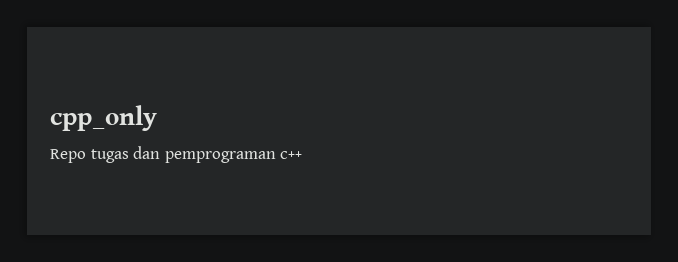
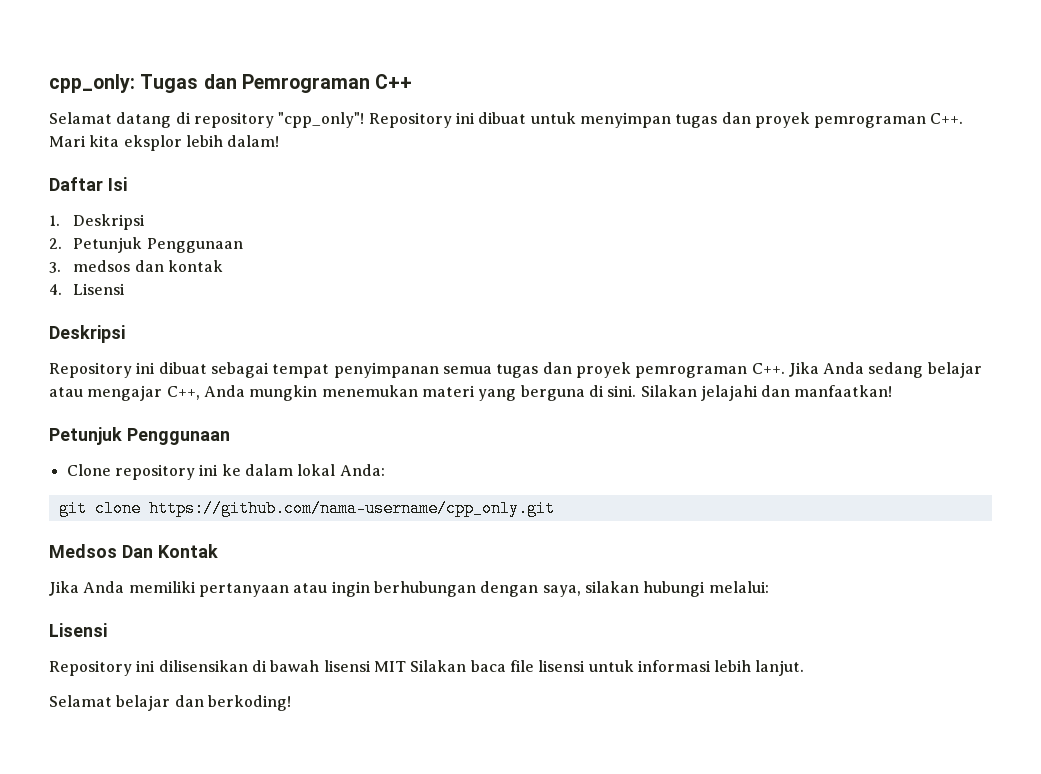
- cpp_only
- Repo tugas dan pemprograman c++
+ cpp_only: Tugas dan Pemrograman C++
+ Selamat datang di repository "cpp_only"! Repository ini dibuat untuk menyimpan tugas dan proyek pemrograman C++. Mari kita eksplor lebih dalam!
+ Daftar Isi
+ 1. Deskripsi
+ 2. Petunjuk Penggunaan
+ 3. medsos dan kontak
+ 4. Lisensi
+ Deskripsi
+ Repository ini dibuat sebagai tempat penyimpanan semua tugas dan proyek pemrograman C++. Jika Anda sedang belajar atau mengajar C++, Anda mungkin menemukan materi yang berguna di sini. Silakan jelajahi dan manfaatkan!
+ Petunjuk Penggunaan
+ Clone repository ini ke dalam lokal Anda:
+ git clone https://github.com/nama-username/cpp_only.git
+ Medsos Dan Kontak
+ Jika Anda memiliki pertanyaan atau ingin berhubungan dengan saya, silakan hubungi melalui:
+ Lisensi
+ Repository ini dilisensikan di bawah lisensi MIT Silakan baca file lisensi untuk informasi lebih lanjut.
+ Selamat belajar dan berkoding!

